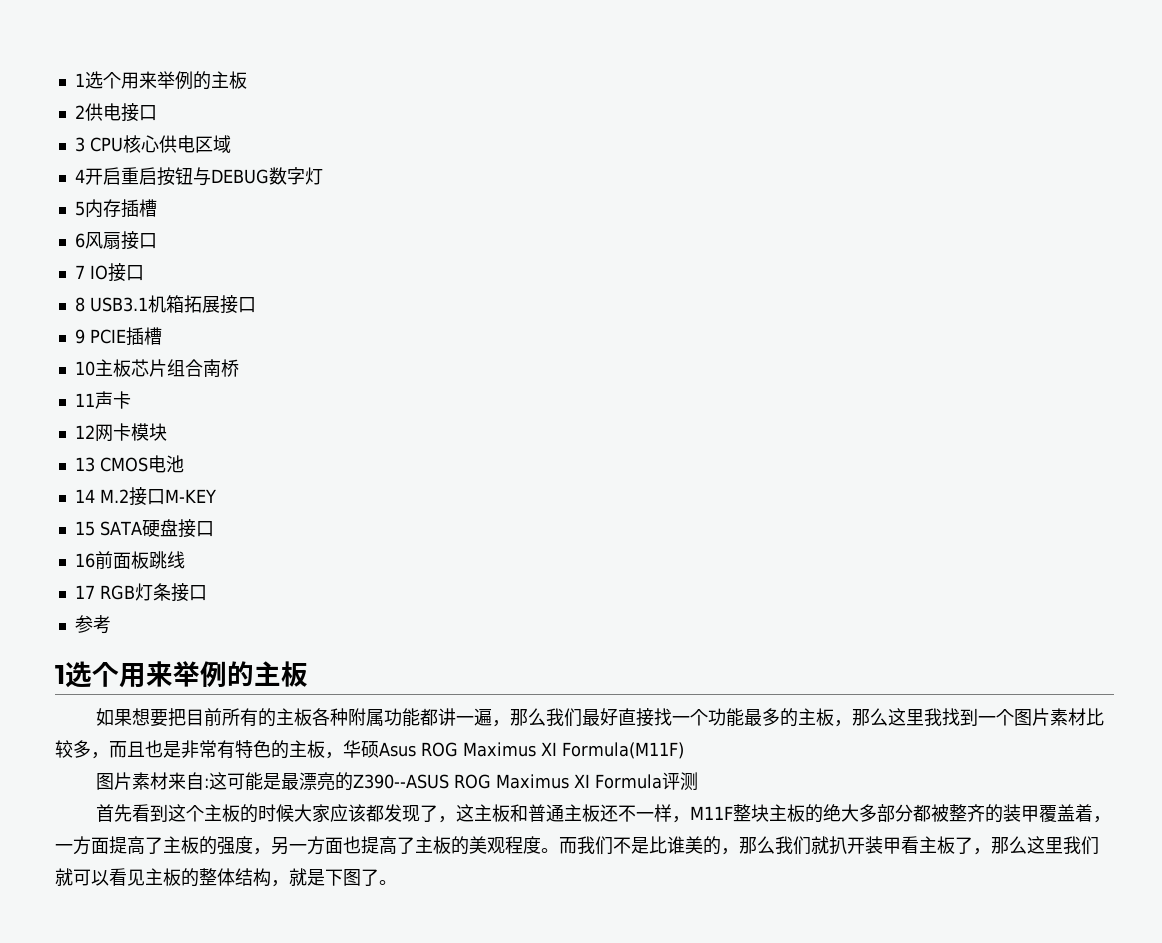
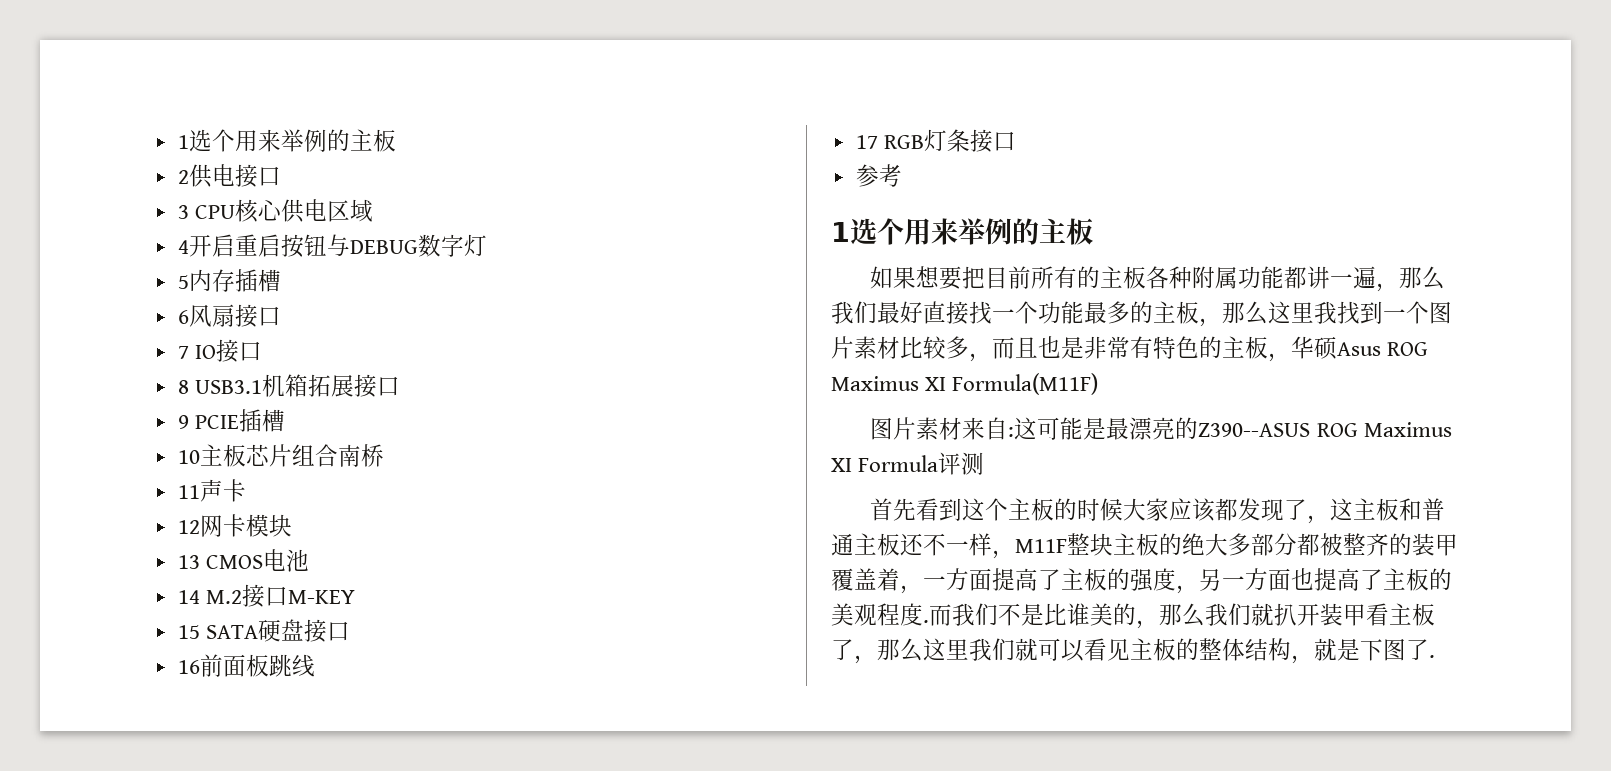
- 首先看到这个主板的时候大家应该都发现了，这主板和普通主板还不一样，M11F整块主板的绝大多部分都被整齐的装甲覆盖着，一方面提高了主板的强度，另一方面也提高了主板的美观程度。
+ 首先看到这个主板的时候大家应该都发现了，这主板和普通主板还不一样，M11F整块主板的绝大多部分都被整齐的装甲覆盖着，一方面提高了主板的强度，另一方面也提高了主板的美观程度.
- 而我们不是比谁美的，那么我们就扒开装甲看主板了，那么这里我们就可以看见主板的整体结构，就是下图了。
+ 而我们不是比谁美的，那么我们就扒开装甲看主板了，那么这里我们就可以看见主板的整体结构，就是下图了.

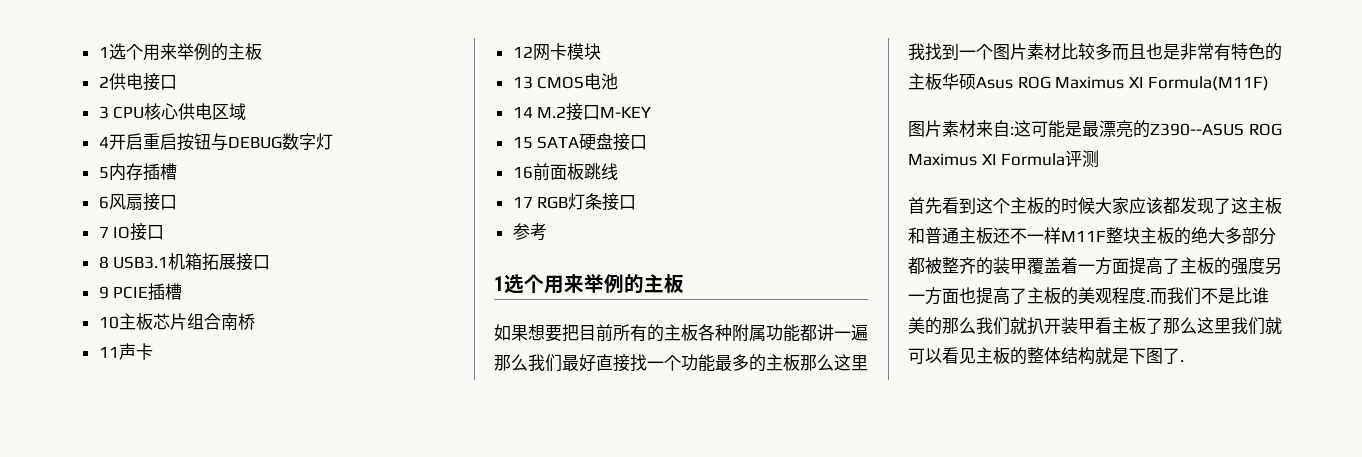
- 如果想要把目前所有的主板各种附属功能都讲一遍，那么我们最好直接找一个功能最多的主板，那么这里我找到一个图片素材比较多，而且也是非常有特色的主板，华硕Asus ROG Maximus XI Formula(M11F)
+ 如果想要把目前所有的主板各种附属功能都讲一遍那么我们最好直接找一个功能最多的主板那么这里我找到一个图片素材比较多而且也是非常有特色的主板华硕Asus ROG Maximus XI Formula(M11F)
- 首先看到这个主板的时候大家应该都发现了，这主板和普通主板还不一样，M11F整块主板的绝大多部分都被整齐的装甲覆盖着，一方面提高了主板的强度，另一方面也提高了主板的美观程度.
+ 首先看到这个主板的时候大家应该都发现了这主板和普通主板还不一样M11F整块主板的绝大多部分都被整齐的装甲覆盖着一方面提高了主板的强度另一方面也提高了主板的美观程度.
- 而我们不是比谁美的，那么我们就扒开装甲看主板了，那么这里我们就可以看见主板的整体结构，就是下图了.
+ 而我们不是比谁美的那么我们就扒开装甲看主板了那么这里我们就可以看见主板的整体结构就是下图了.

